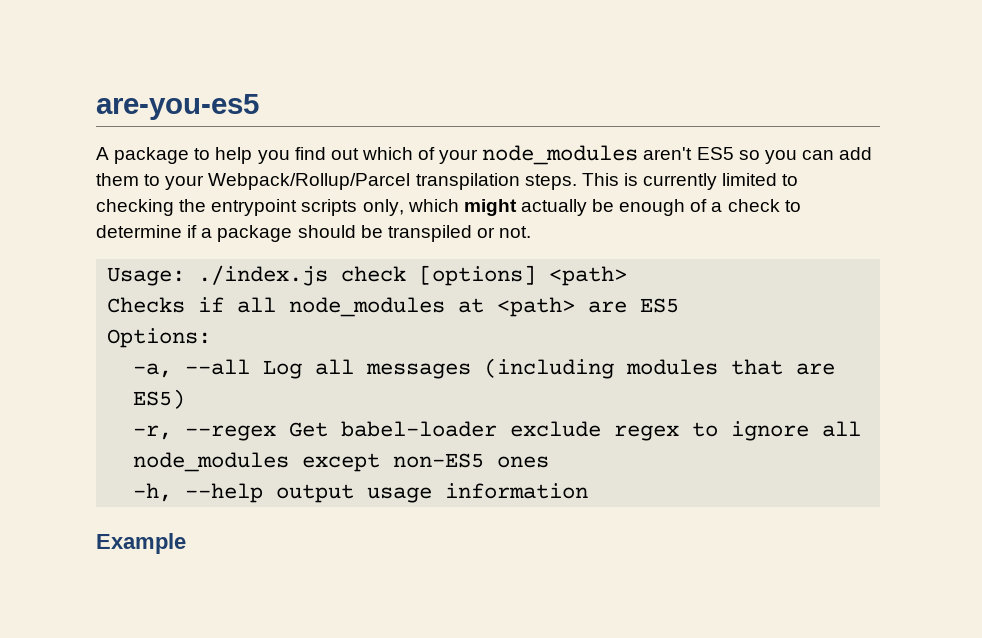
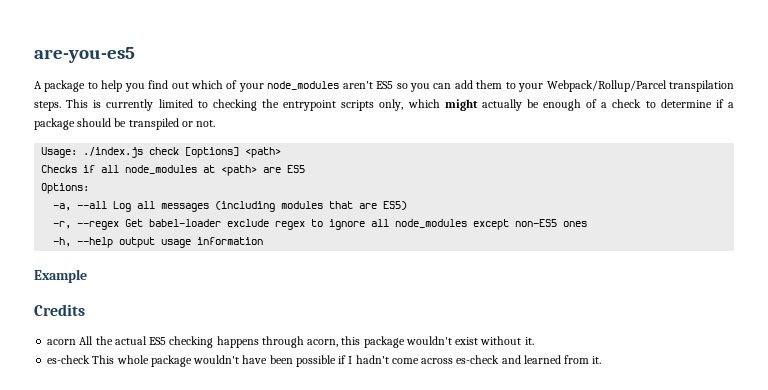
+ Credits
+ acorn All the actual ES5 checking happens through acorn, this package wouldn't exist without it.
+ es-check This whole package wouldn't have been possible if I hadn't come across es-check and learned from it.

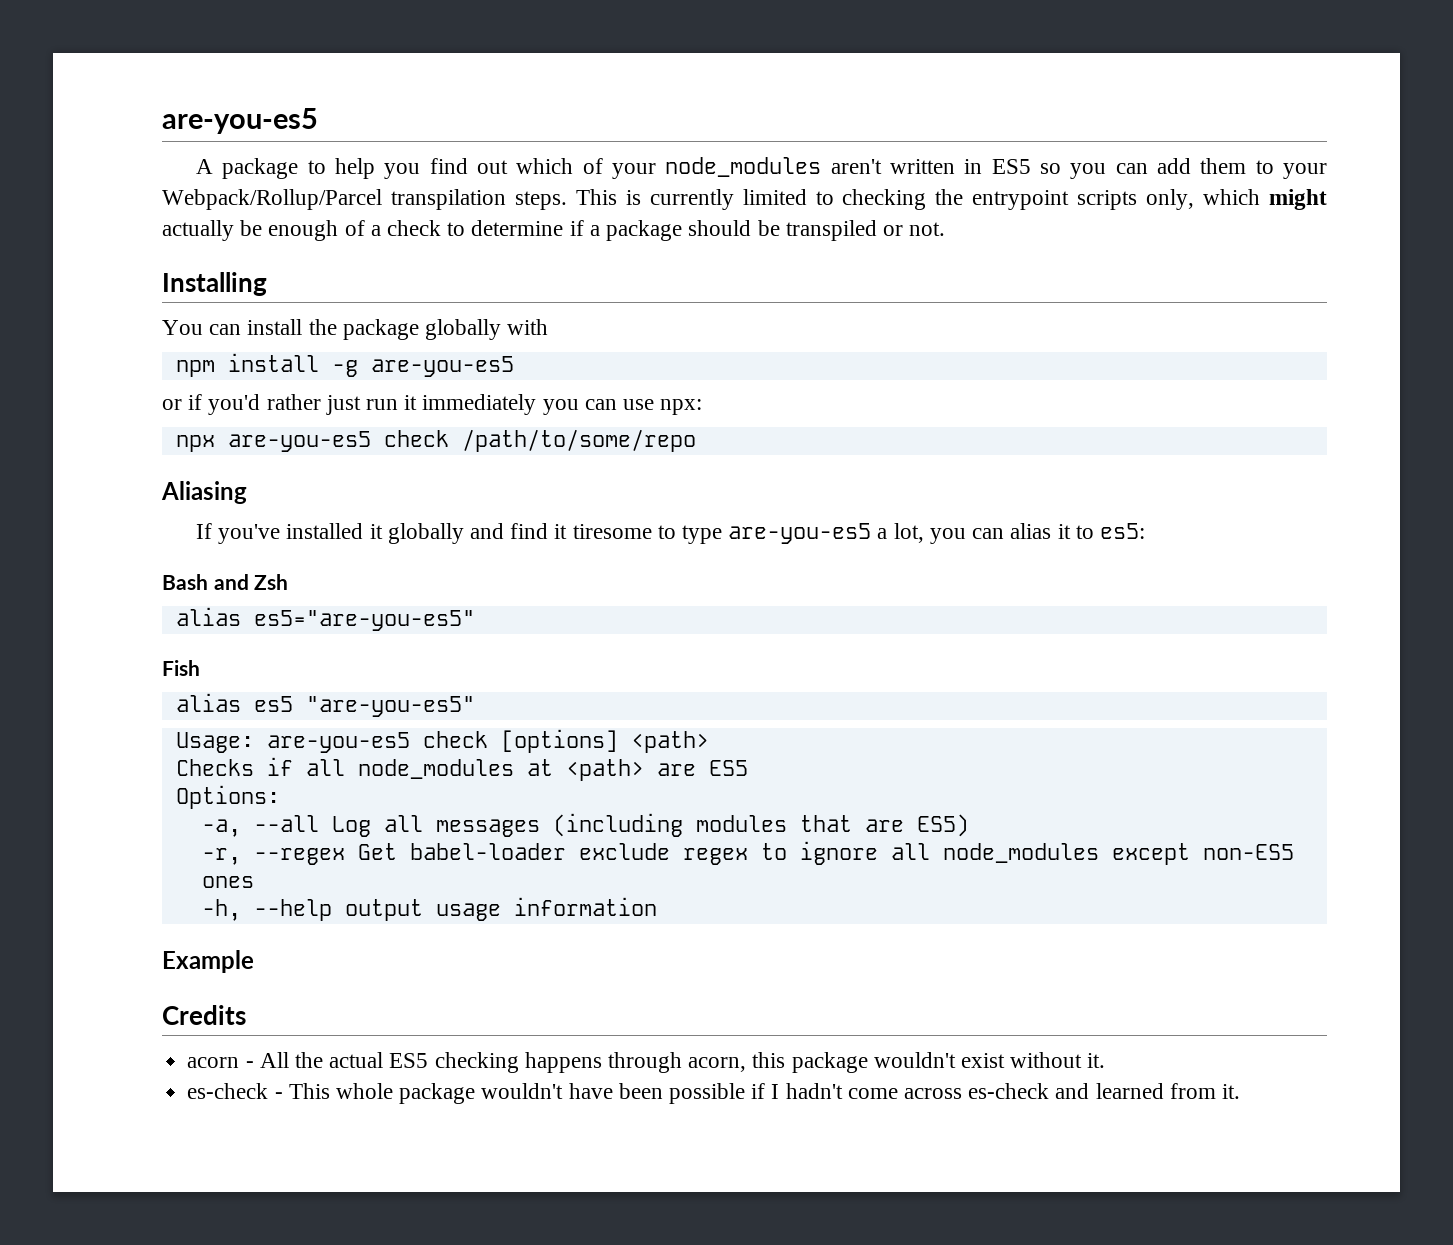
- A package to help you find out which of your node_modules aren't ES5 so you can add them to your Webpack/Rollup/Parcel transpilation steps.
+ A package to help you find out which of your node_modules aren't written in ES5 so you can add them to your Webpack/Rollup/Parcel transpilation steps.
+ Installing
+ You can install the package globally with
+ npm install -g are-you-es5
+ or if you'd rather just run it immediately you can use npx:
+ npx are-you-es5 check /path/to/some/repo
+ Aliasing
+ If you've installed it globally and find it tiresome to type are-you-es5 a lot, you can alias it to es5:
+ Bash and Zsh
+ alias es5="are-you-es5"
+ Fish
+ alias es5 "are-you-es5"
- Usage: ./index.js check [options] <path>
+ Usage: are-you-es5 check [options] <path>
- acorn All the actual ES5 checking happens through acorn, this package wouldn't exist without it.
+ acorn - All the actual ES5 checking happens through acorn, this package wouldn't exist without it.
- es-check This whole package wouldn't have been possible if I hadn't come across es-check and learned from it.
+ es-check - This whole package wouldn't have been possible if I hadn't come across es-check and learned from it.

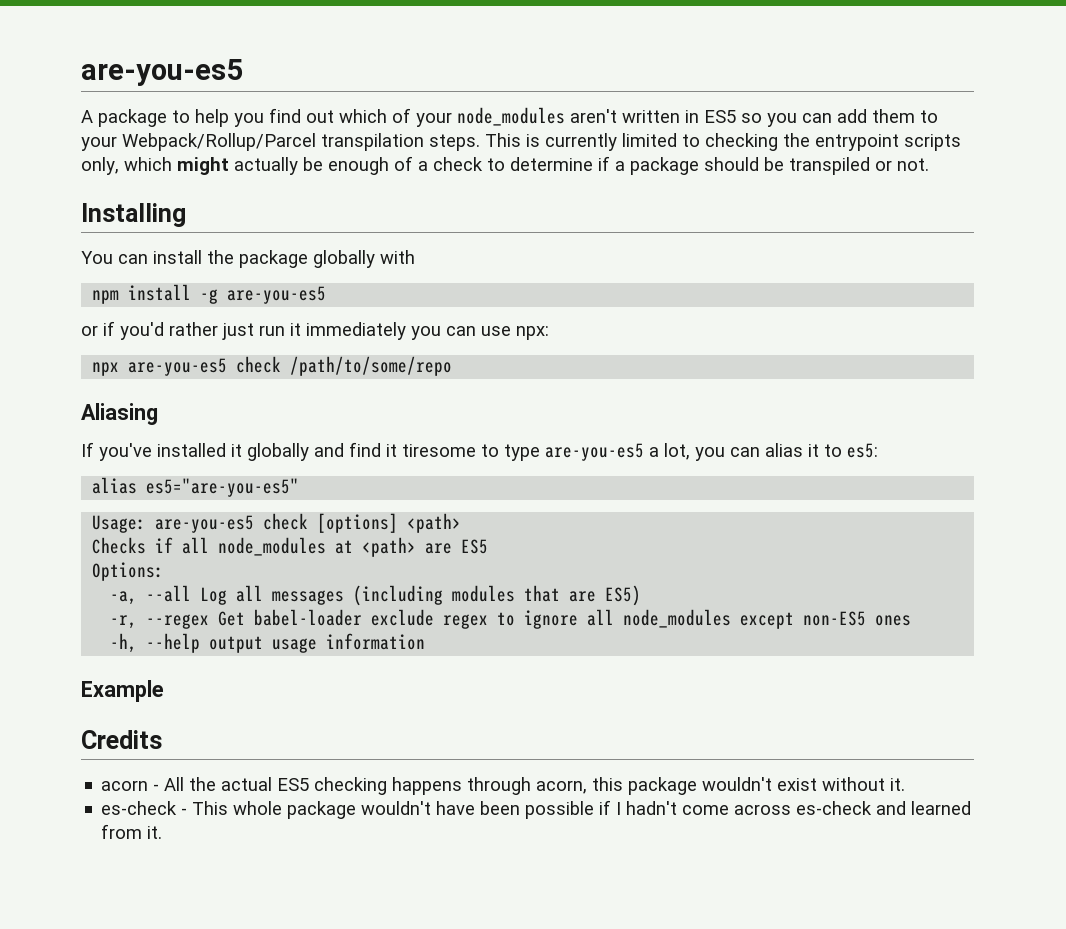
- Bash and Zsh
- Fish
- alias es5 "are-you-es5"

